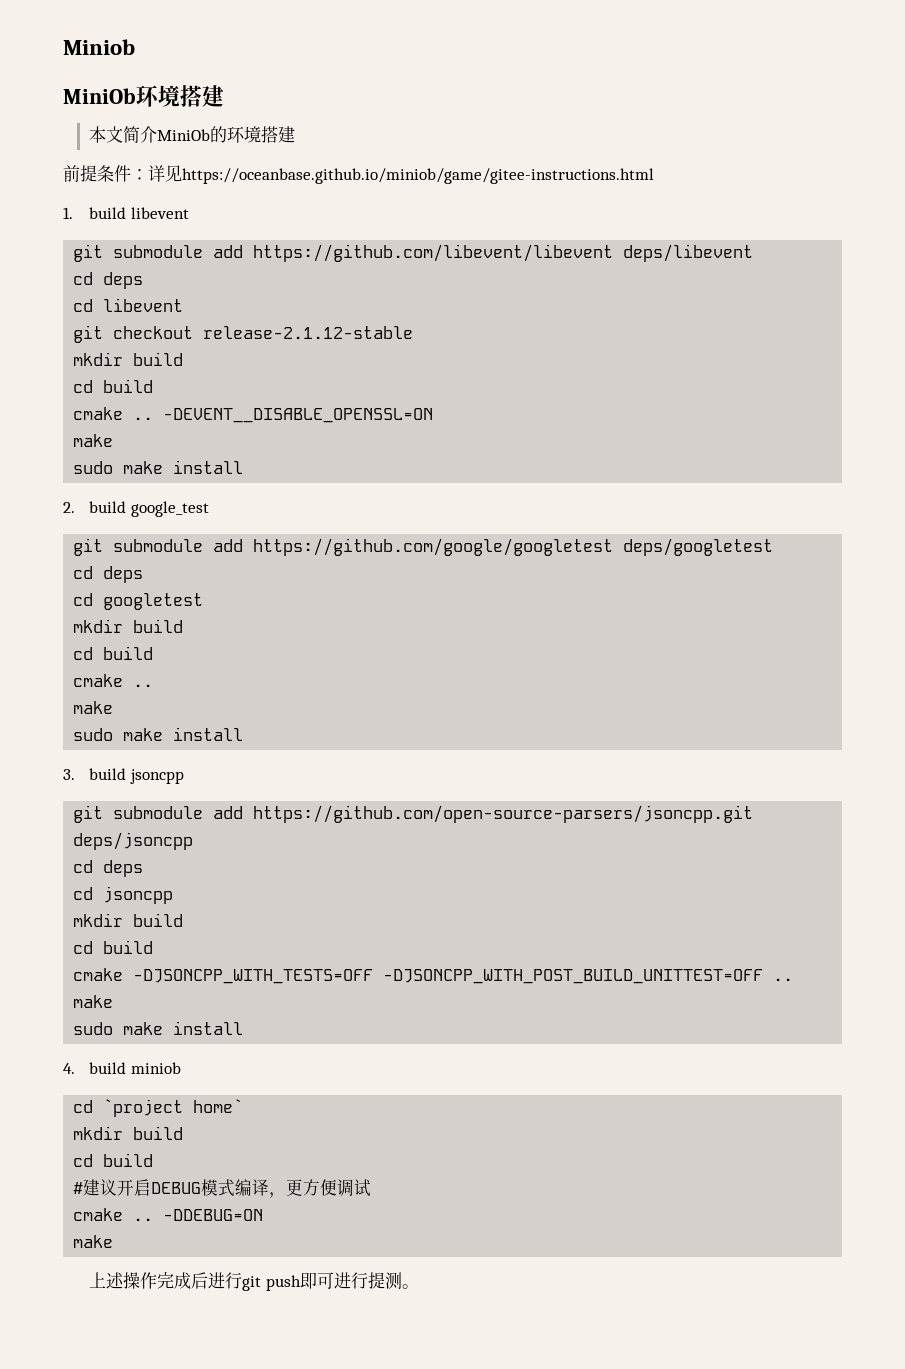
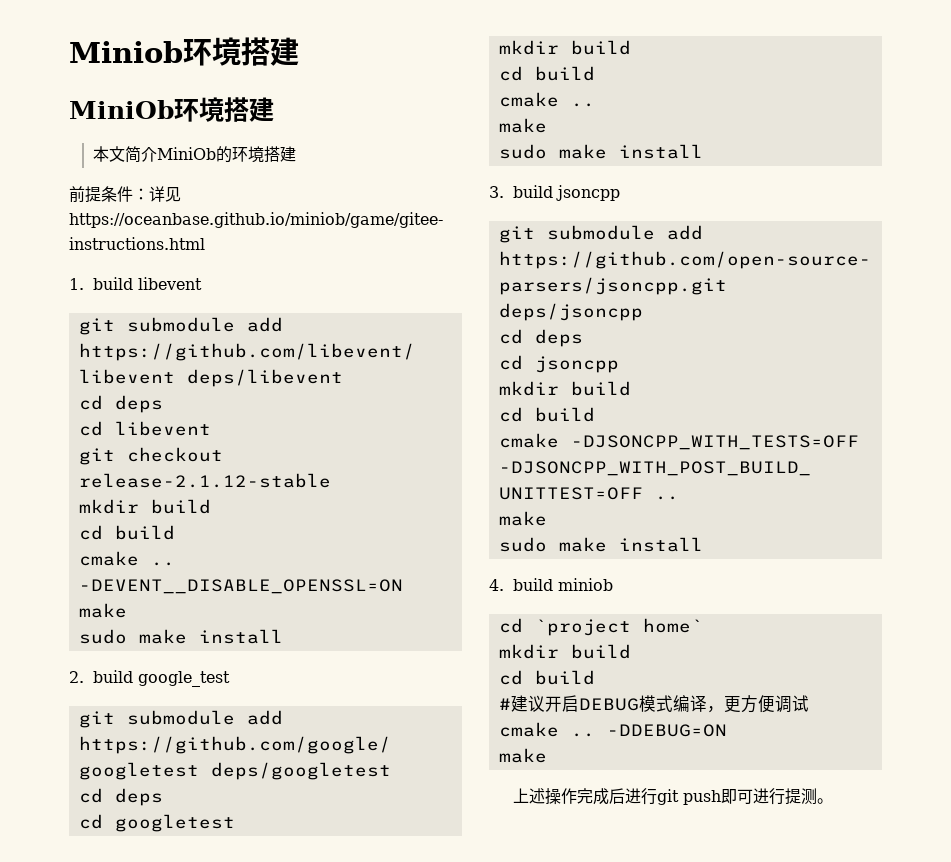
- Miniob
+ Miniob环境搭建

